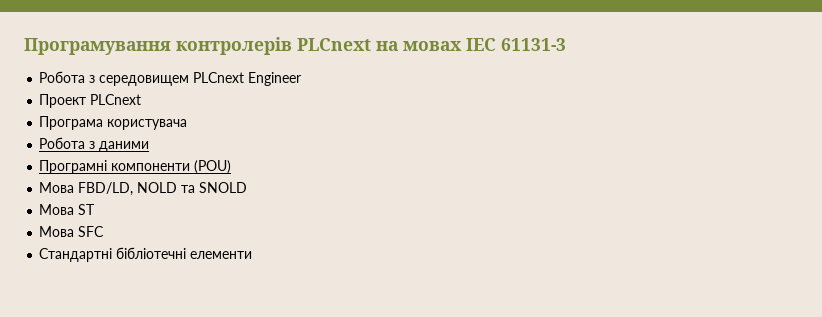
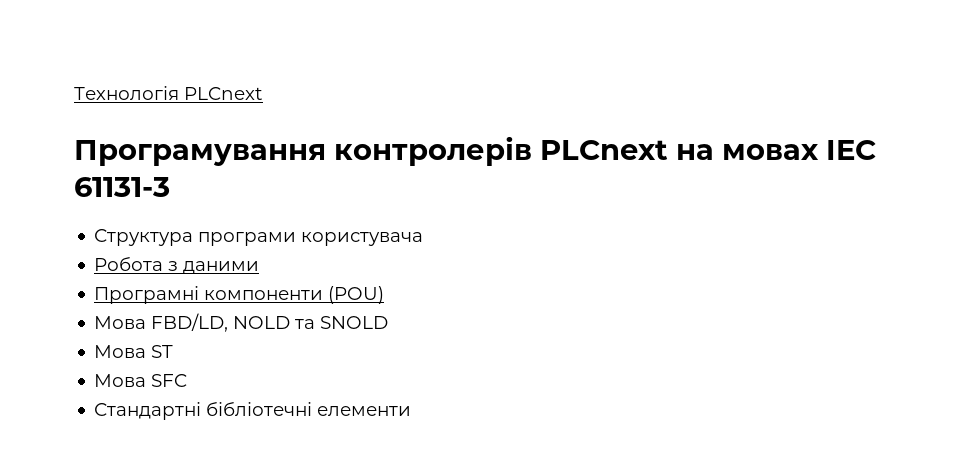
+ Технологія PLCnext
- Робота з середовищем PLCnext Engineer
- Проект PLCnext
- Програма користувача
+ Структура програми користувача

